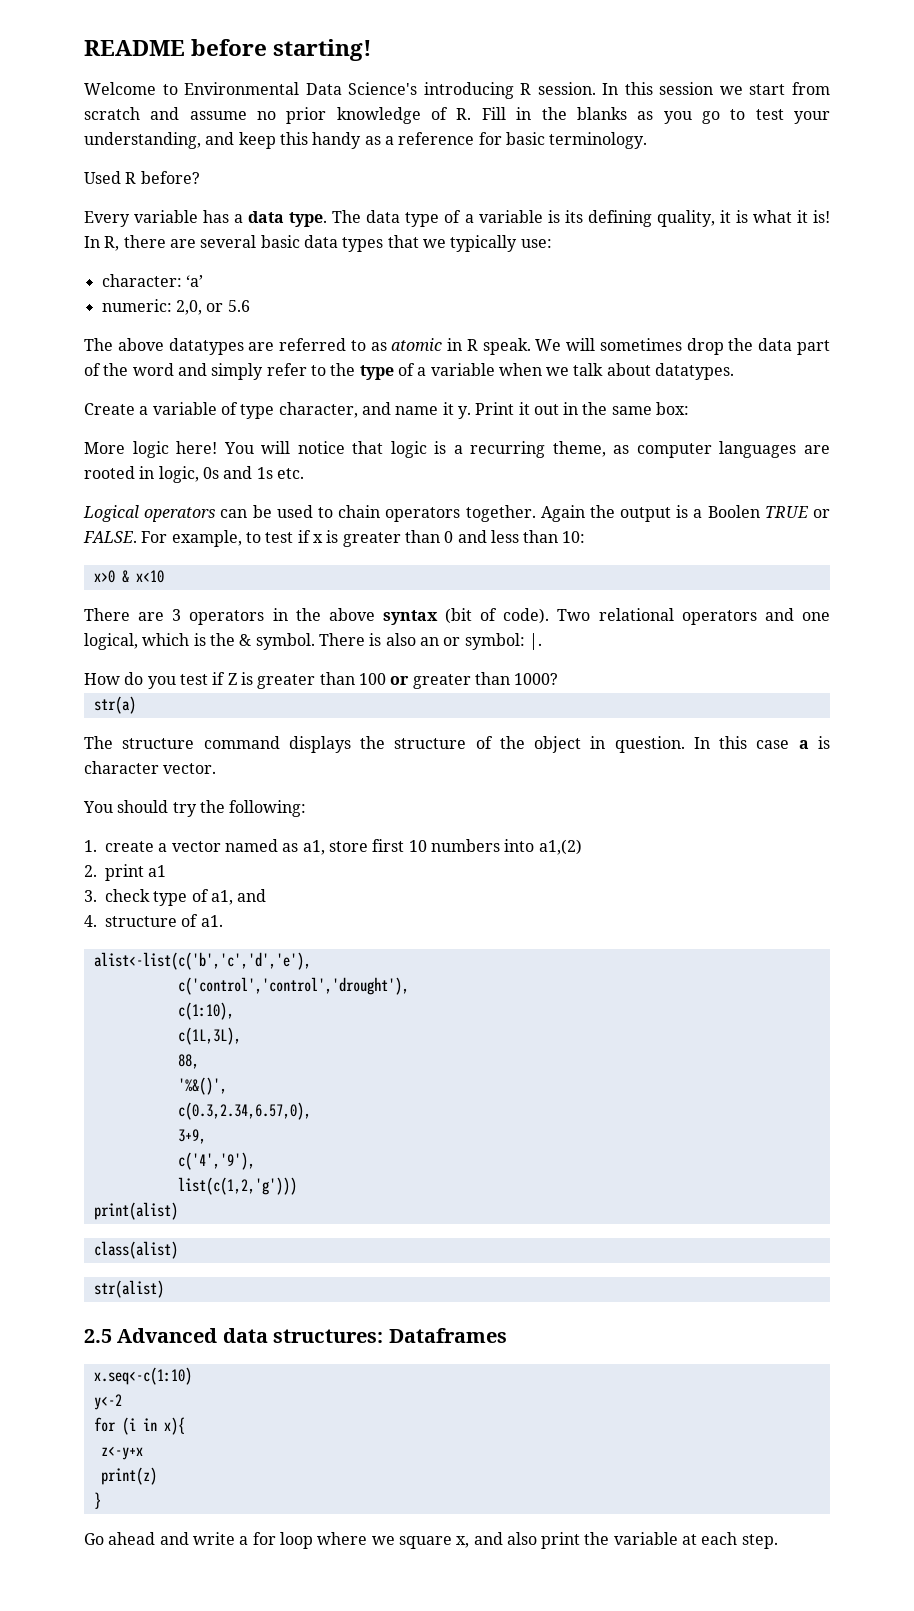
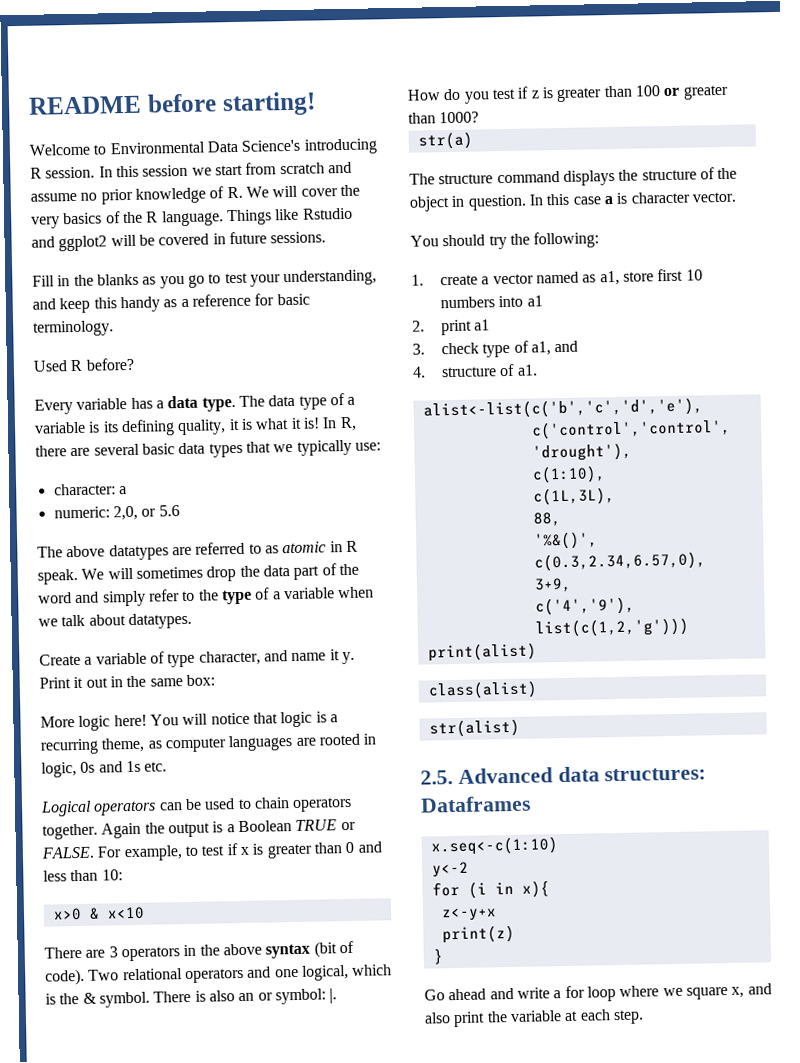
- In this session we start from scratch and assume no prior knowledge of R. Fill in the blanks as you go to test your understanding, and keep this handy as a reference for basic terminology.
+ In this session we start from scratch and assume no prior knowledge of R. We will cover the very basics of the R language. Things like Rstudio and ggplot2 will be covered in future sessions.
+ Fill in the blanks as you go to test your understanding, and keep this handy as a reference for basic terminology.
- character: ‘a’
+ character: a
- Again the output is a Boolen TRUE or FALSE.
+ Again the output is a Boolean TRUE or FALSE.
- How do you test if Z is greater than 100 or greater than 1000?
+ How do you test if z is greater than 100 or greater than 1000?
- 1. create a vector named as a1, store first 10 numbers into a1,(2)
+ 1. create a vector named as a1, store first 10 numbers into a1
- 2.5 Advanced data structures: Dataframes
+ 2.5. Advanced data structures: Dataframes

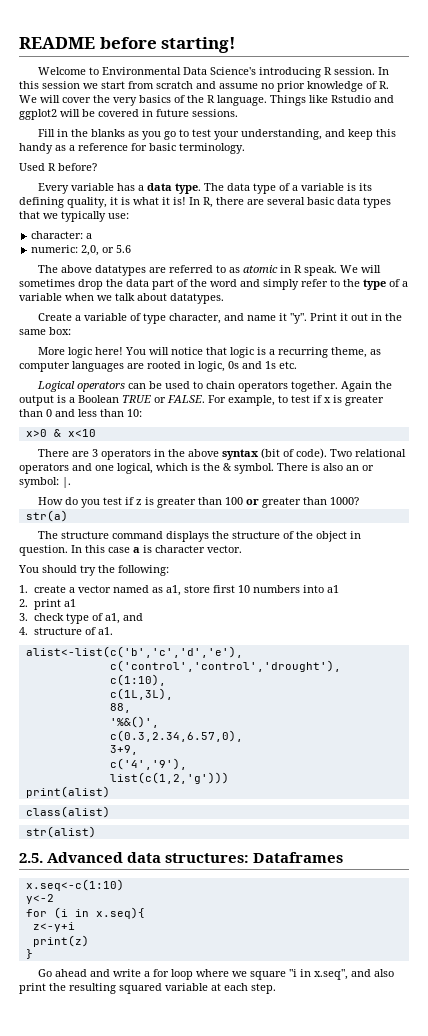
- Create a variable of type character, and name it y.
+ Create a variable of type character, and name it "y".
- for (i in x){
- z<-y+x
+ for (i in x.seq){
+ z<-y+i
- Go ahead and write a for loop where we square x, and also print the variable at each step.
+ Go ahead and write a for loop where we square "i in x.seq", and also print the resulting squared variable at each step.

